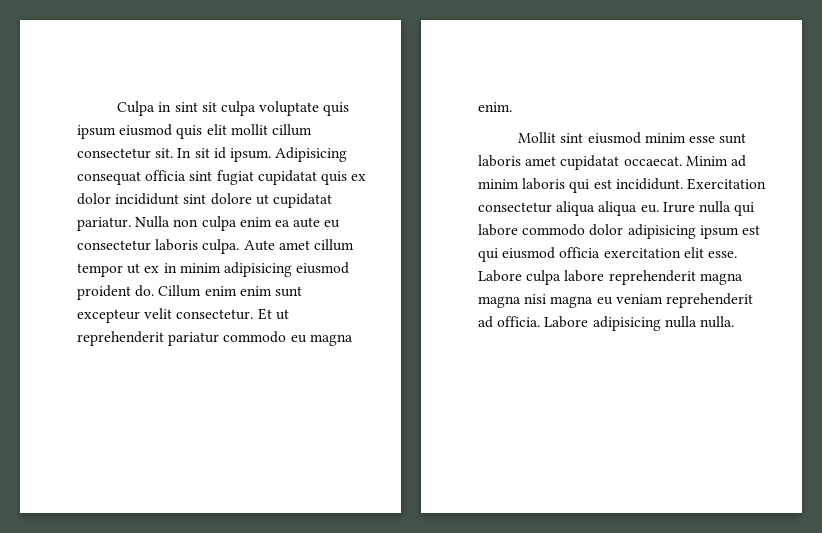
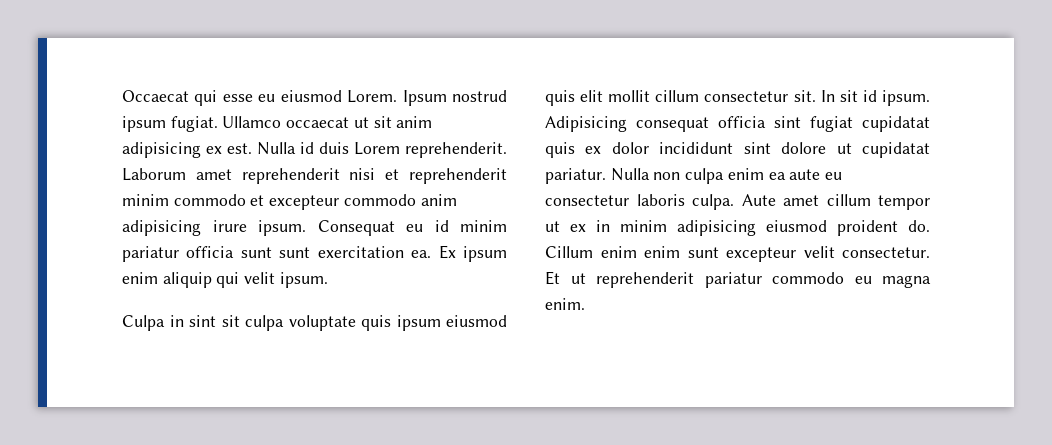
+ Occaecat qui esse eu eiusmod Lorem. Ipsum nostrud ipsum fugiat. Ullamco occaecat ut sit anim adipisicing ex est. Nulla id duis Lorem reprehenderit. Laborum amet reprehenderit nisi et reprehenderit minim commodo et excepteur commodo anim adipisicing irure ipsum. Consequat eu id minim pariatur officia sunt sunt exercitation ea. Ex ipsum enim aliquip qui velit ipsum.
- Mollit sint eiusmod minim esse sunt laboris amet cupidatat occaecat. Minim ad minim laboris qui est incididunt. Exercitation consectetur aliqua aliqua eu. Irure nulla qui labore commodo dolor adipisicing ipsum est qui eiusmod officia exercitation elit esse. Labore culpa labore reprehenderit magna magna nisi magna eu veniam reprehenderit ad officia. Labore adipisicing nulla nulla.

